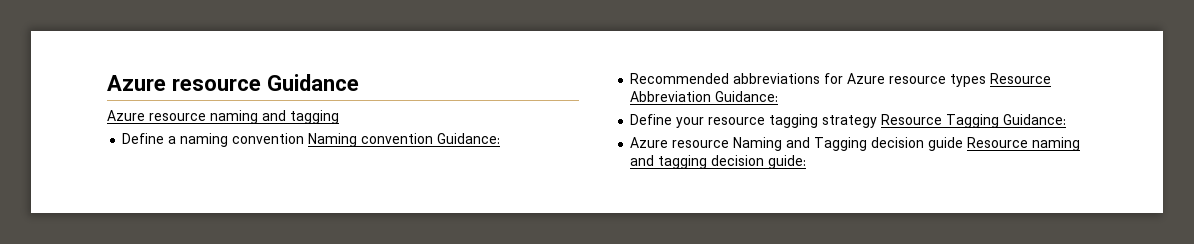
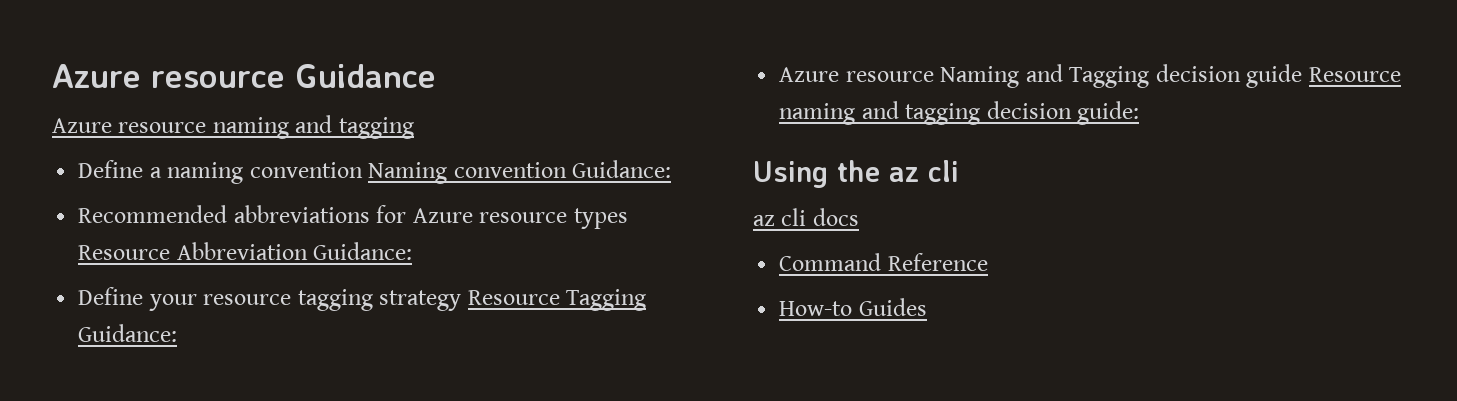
+ Using the az cli
+ az cli docs
+ Command Reference
+ How-to Guides

